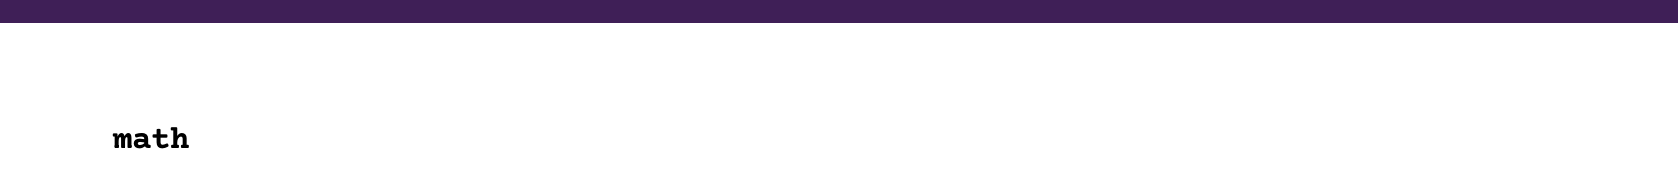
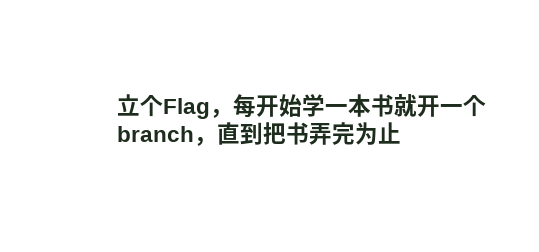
- math
+ 立个Flag，每开始学一本书就开一个branch，直到把书弄完为止

